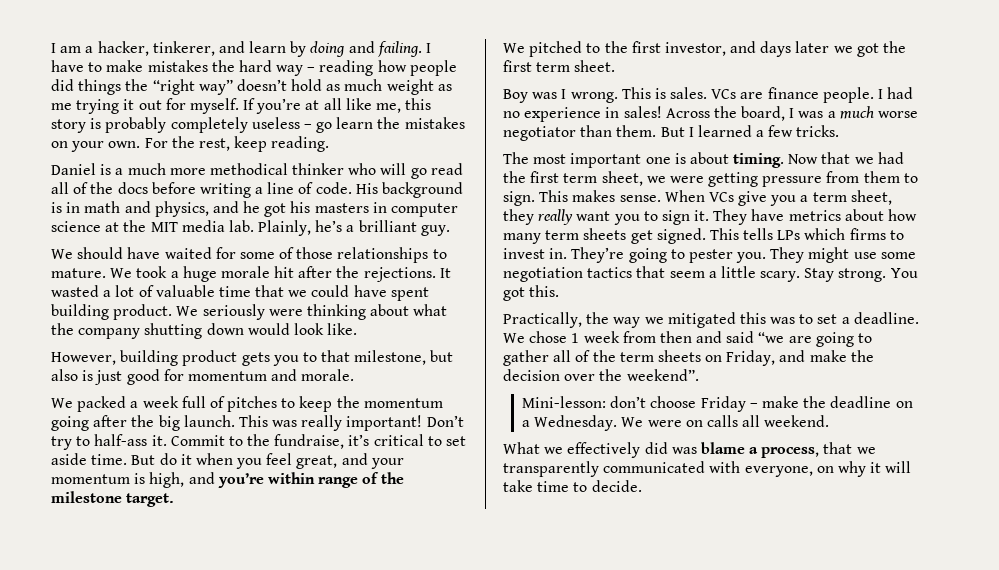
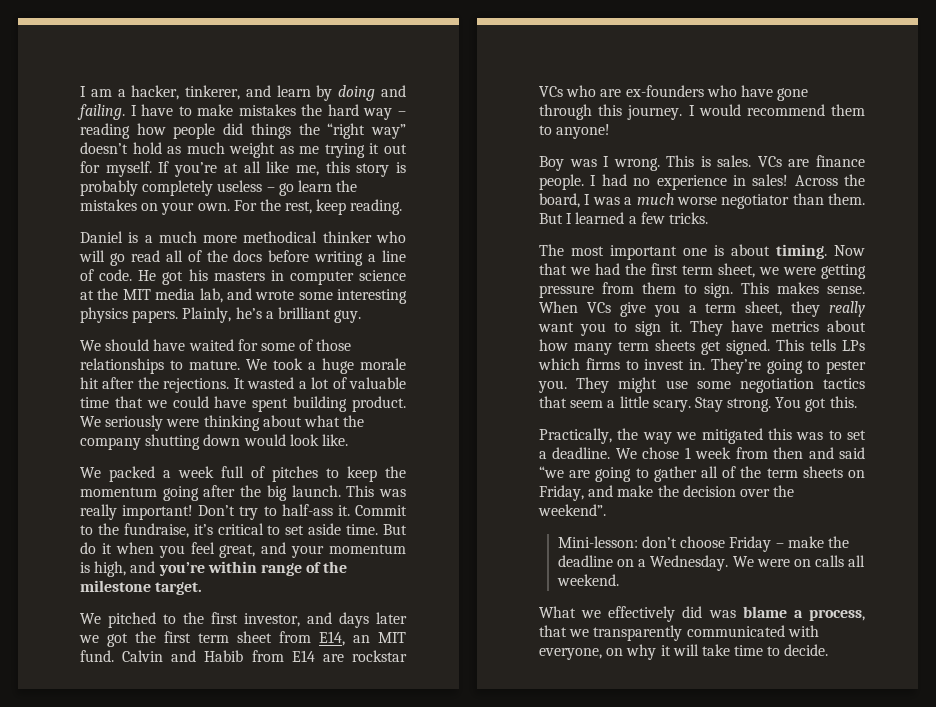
- His background is in math and physics, and he got his masters in computer science at the MIT media lab.
+ He got his masters in computer science at the MIT media lab, and wrote some interesting physics papers.
- However, building product gets you to that milestone, but also is just good for momentum and morale.
- We pitched to the first investor, and days later we got the first term sheet.
+ We pitched to the first investor, and days later we got the first term sheet from E14, an MIT fund. Calvin and Habib from E14 are rockstar VCs who are ex-founders who have gone through this journey. I would recommend them to anyone!

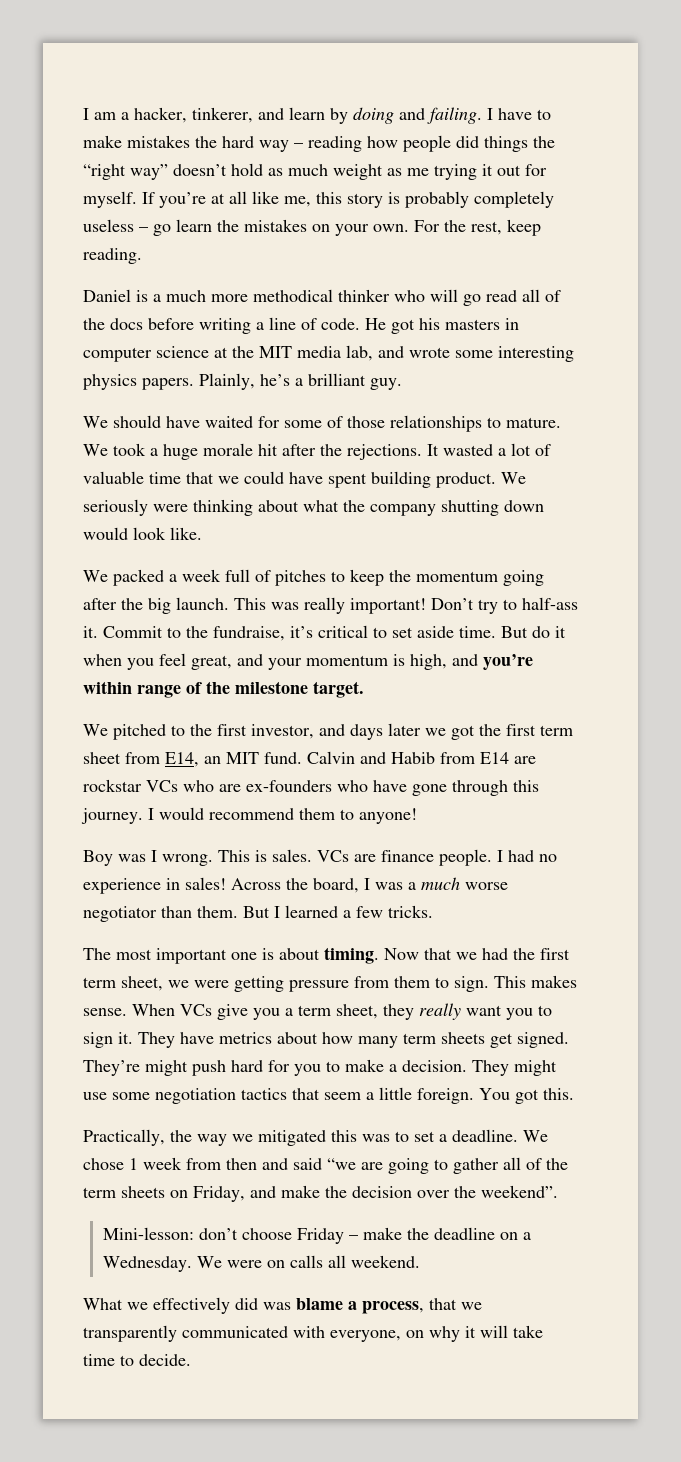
- This tells LPs which firms to invest in. They’re going to pester you.
+ They’re might push hard for you to make a decision.
- They might use some negotiation tactics that seem a little scary. Stay strong.
+ They might use some negotiation tactics that seem a little foreign.

